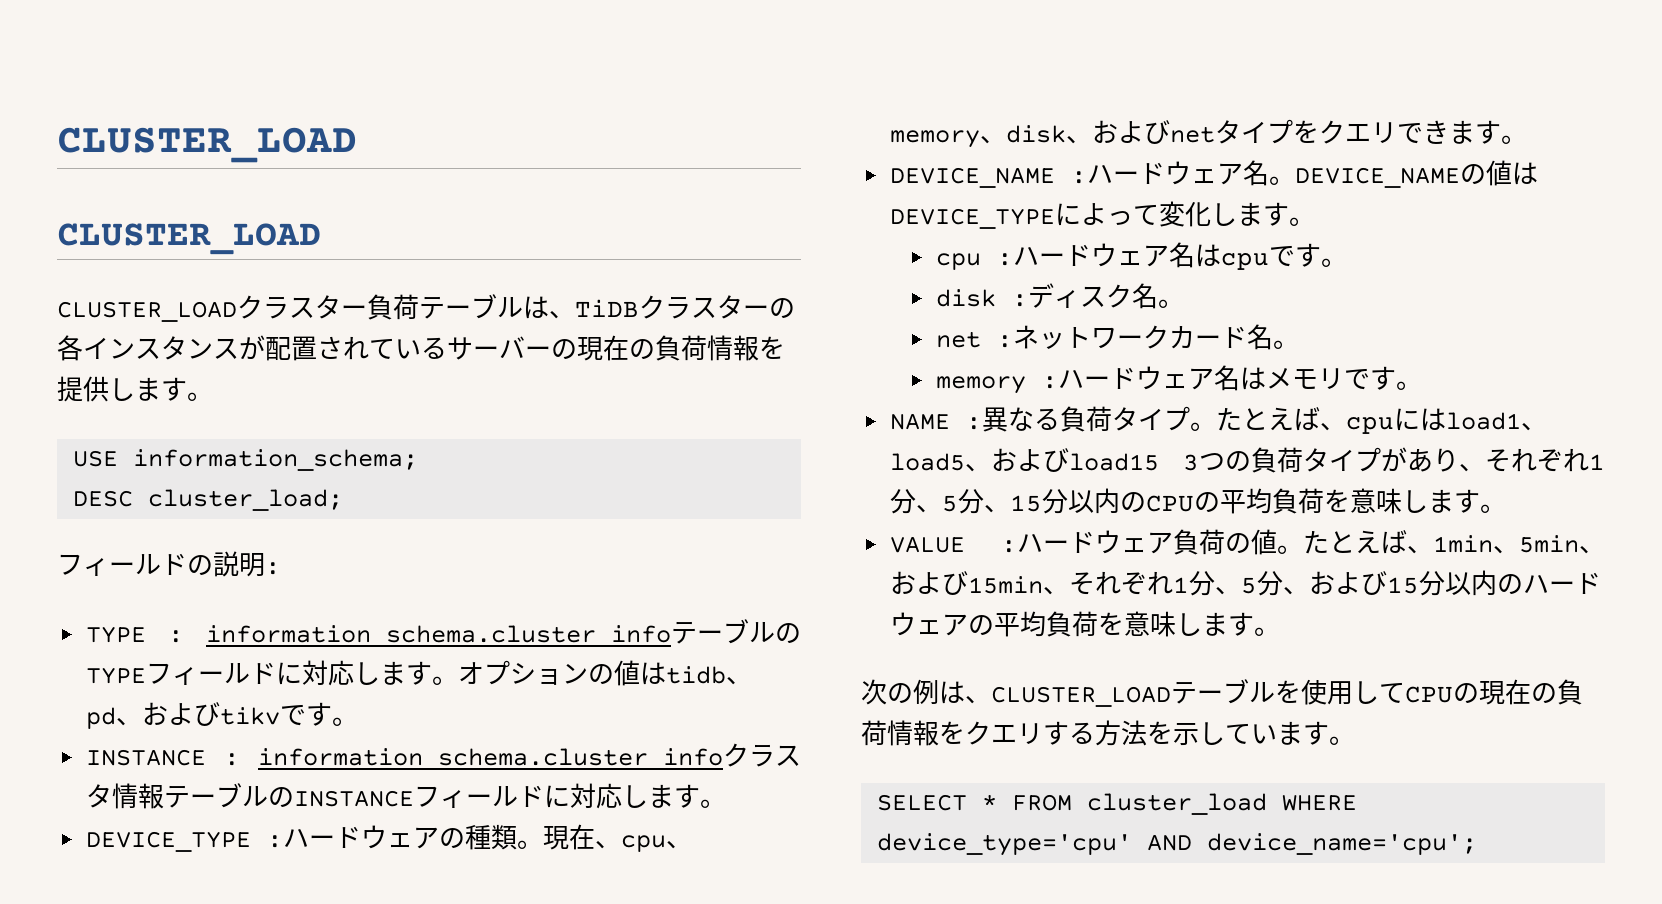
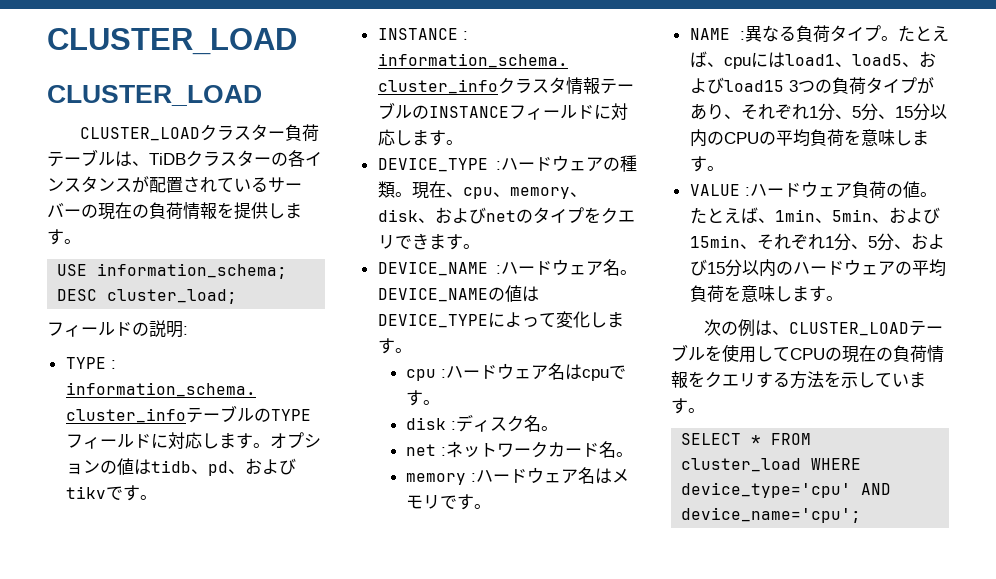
- 現在、cpu、memory、disk、およびnetタイプをクエリできます。
+ 現在、cpu、memory、disk、およびnetのタイプをクエリできます。

